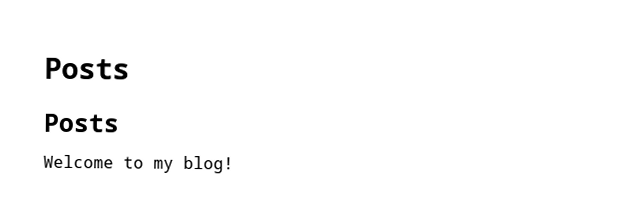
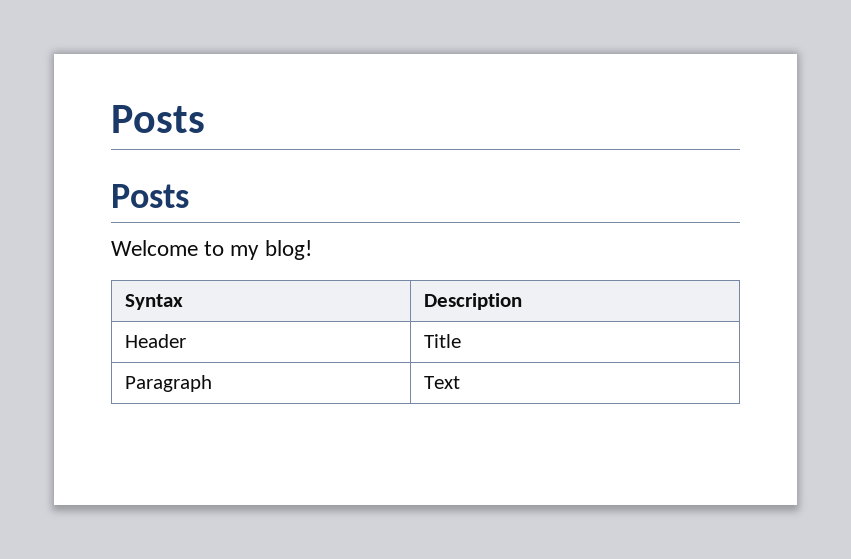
+ Syntax | Description
+ Header | Title
+ Paragraph | Text

